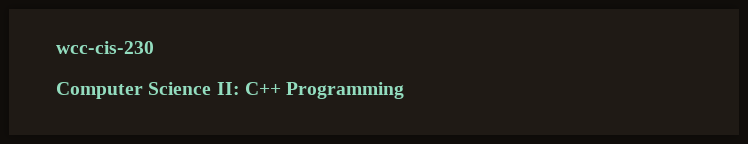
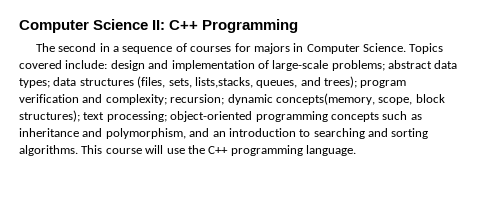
- wcc-cis-230
+ The second in a sequence of courses for majors in Computer Science. Topics covered include: design and implementation of large-scale problems; abstract data types; data structures (files, sets, lists,stacks, queues, and trees); program verification and complexity; recursion; dynamic concepts(memory, scope, block structures); text processing; object-oriented programming concepts such as inheritance and polymorphism, and an introduction to searching and sorting algorithms. This course will use the C++ programming language.

